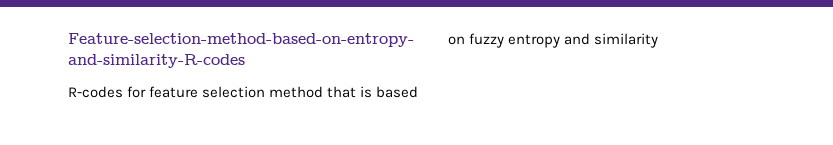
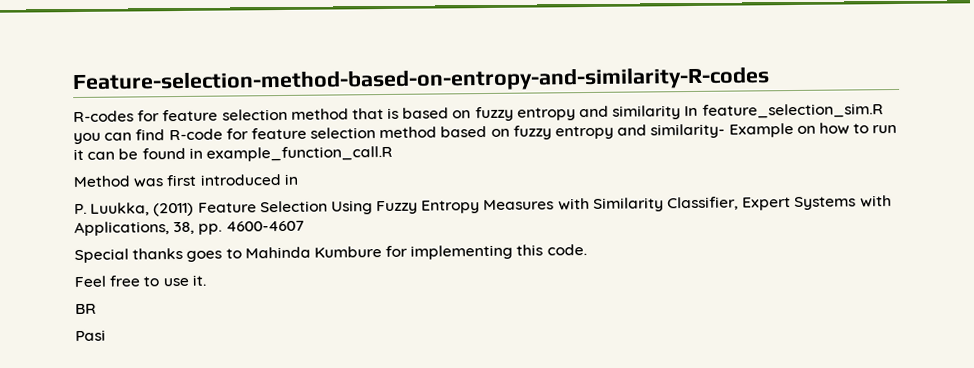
- R-codes for feature selection method that is based on fuzzy entropy and similarity
+ R-codes for feature selection method that is based on fuzzy entropy and similarity In feature_selection_sim.R you can find R-code for feature selection method based on fuzzy entropy and similarity- Example on how to run it can be found in example_function_call.R
+ Method was first introduced in
+ P. Luukka, (2011) Feature Selection Using Fuzzy Entropy Measures with Similarity Classifier, Expert Systems with Applications, 38, pp. 4600-4607
+ Special thanks goes to Mahinda Kumbure for implementing this code.
+ Feel free to use it.
+ BR
+ Pasi

